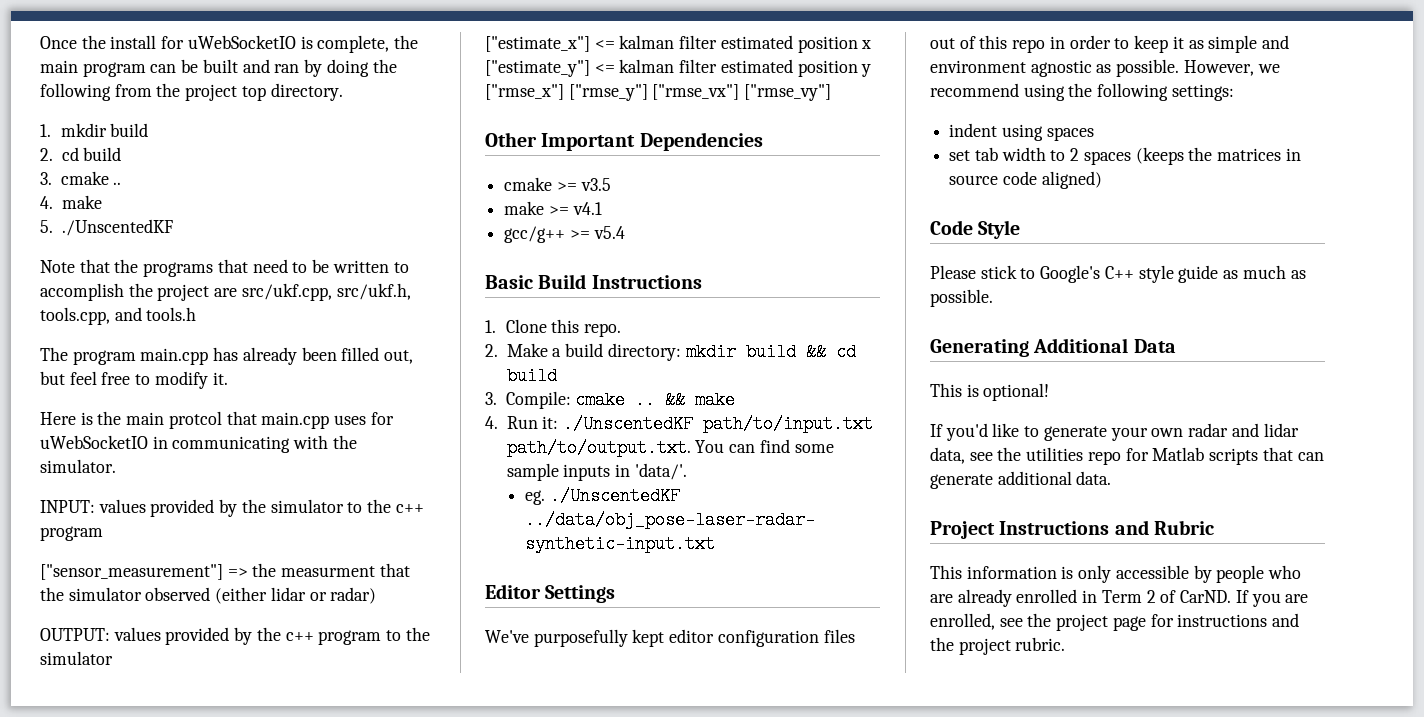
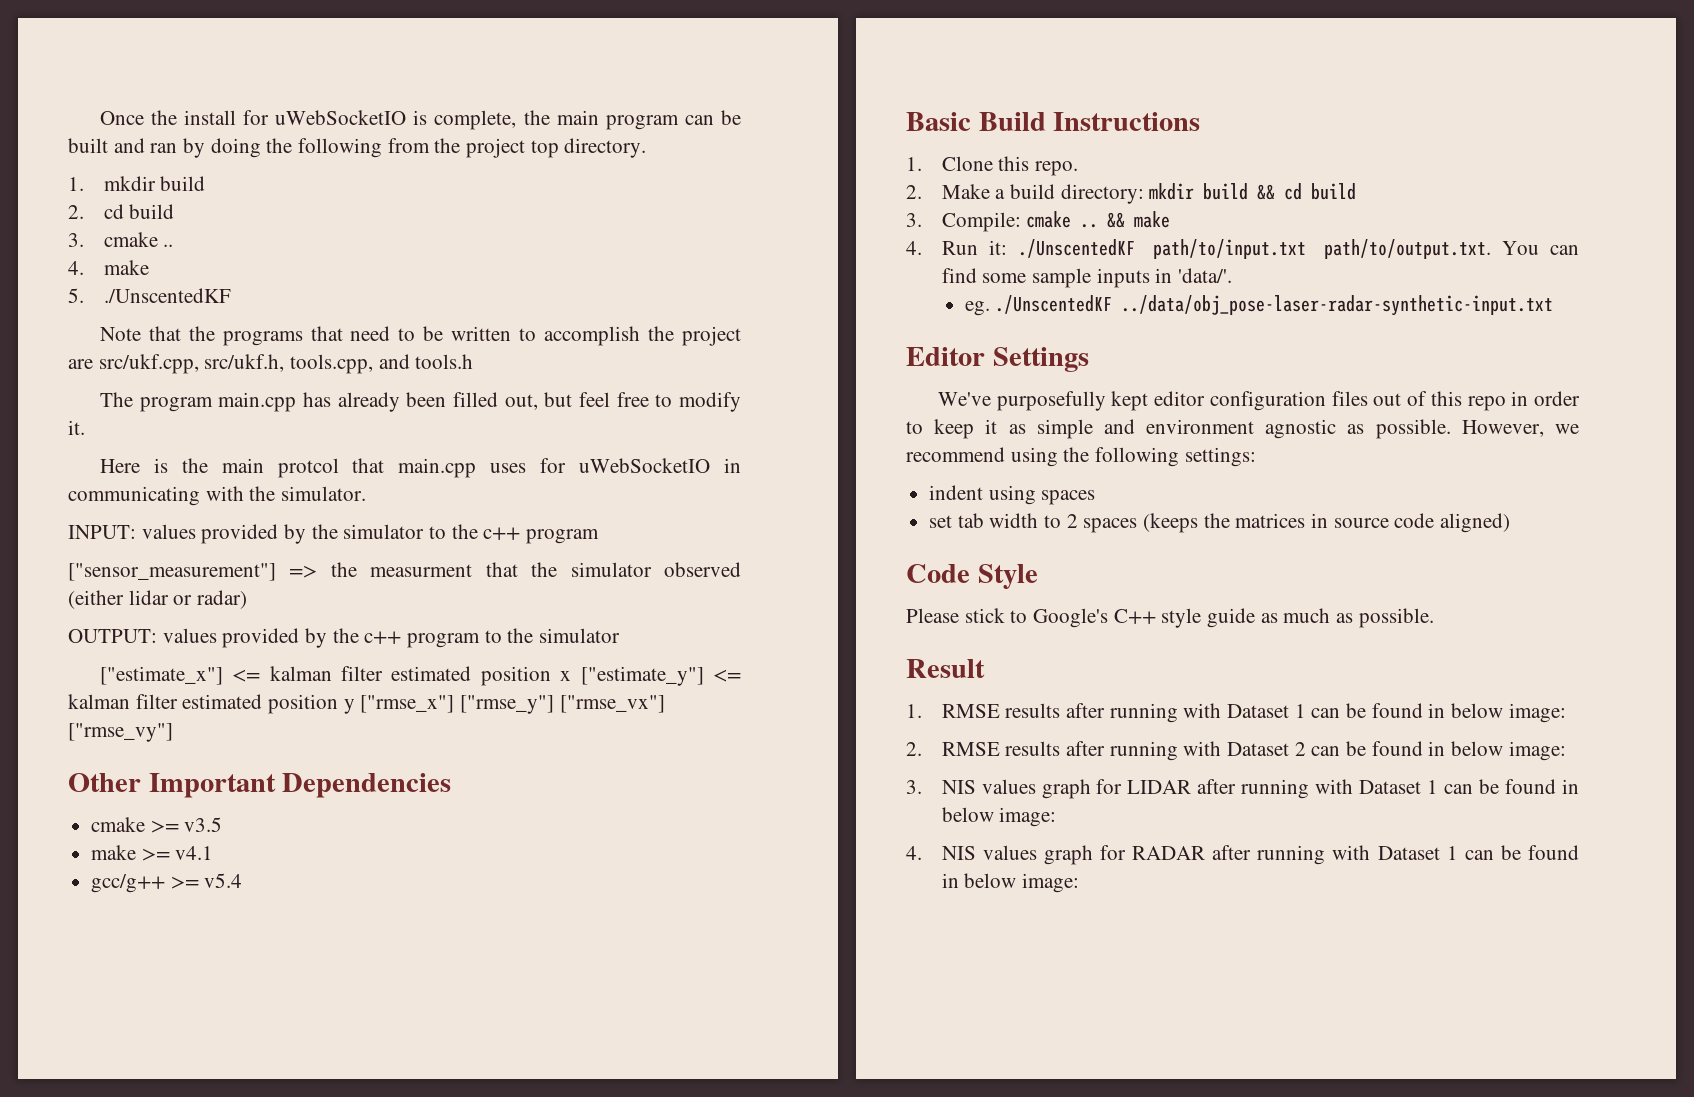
- Generating Additional Data
- This is optional!
- If you'd like to generate your own radar and lidar data, see the utilities repo for Matlab scripts that can generate additional data.
- Project Instructions and Rubric
- This information is only accessible by people who are already enrolled in Term 2 of CarND. If you are enrolled, see the project page for instructions and the project rubric.
+ Result
+ 1. RMSE results after running with Dataset 1 can be found in below image:
+ 2. RMSE results after running with Dataset 2 can be found in below image:
+ 3. NIS values graph for LIDAR after running with Dataset 1 can be found in below image:
+ 4. NIS values graph for RADAR after running with Dataset 1 can be found in below image:

